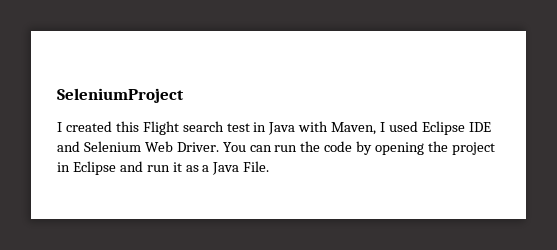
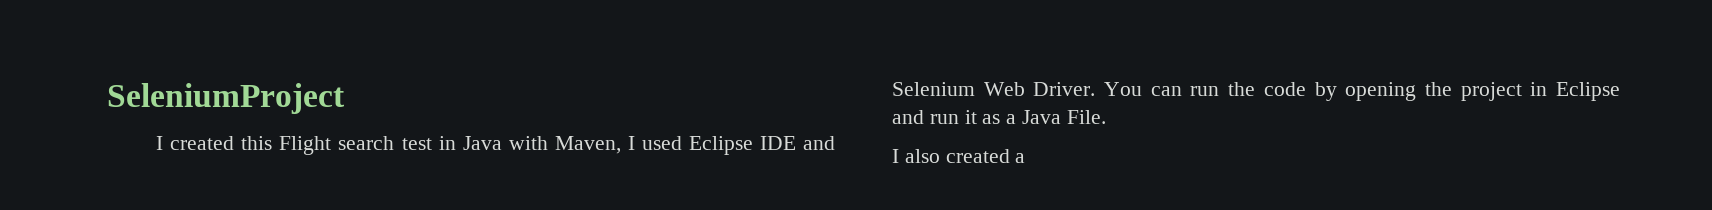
+ I also created a

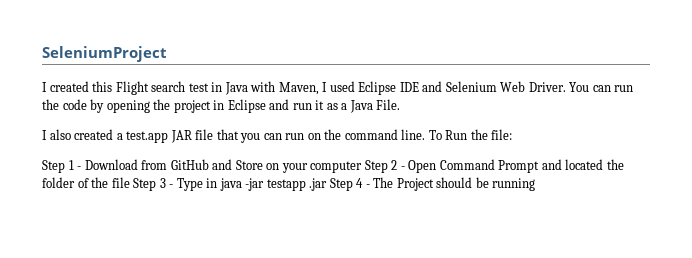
- I also created a
+ I also created a test.app JAR file that you can run on the command line. To Run the file:
+ Step 1 - Download from GitHub and Store on your computer Step 2 - Open Command Prompt and located the folder of the file Step 3 - Type in java -jar testapp .jar Step 4 - The Project should be running

